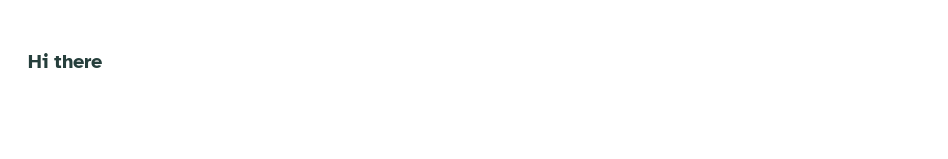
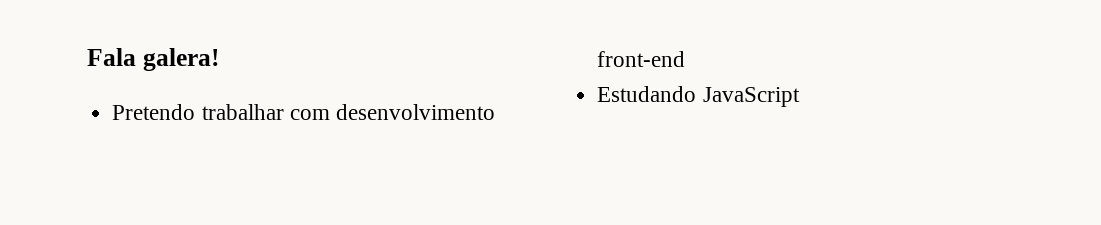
- Hi there
+ Fala galera!
+ Pretendo trabalhar com desenvolvimento front-end
+ Estudando JavaScript

